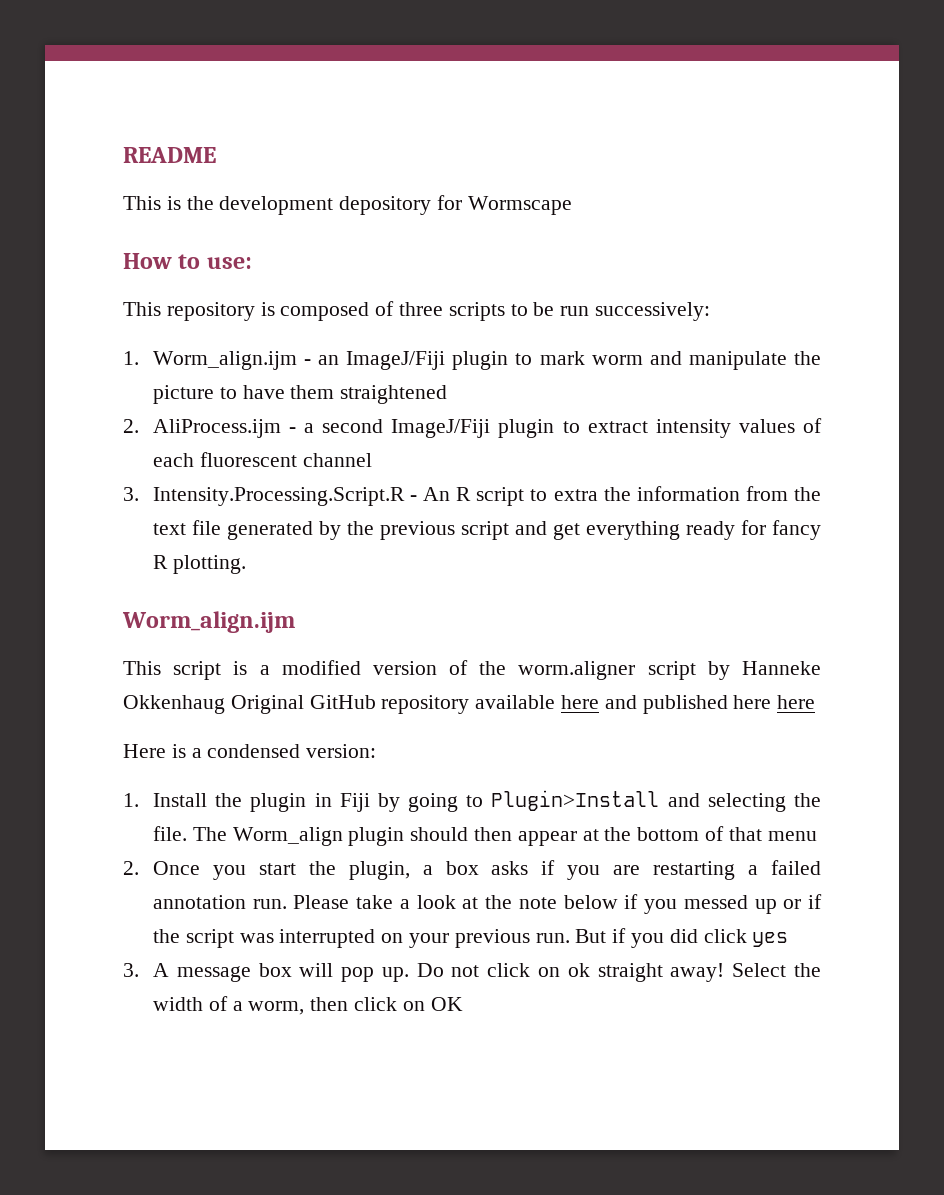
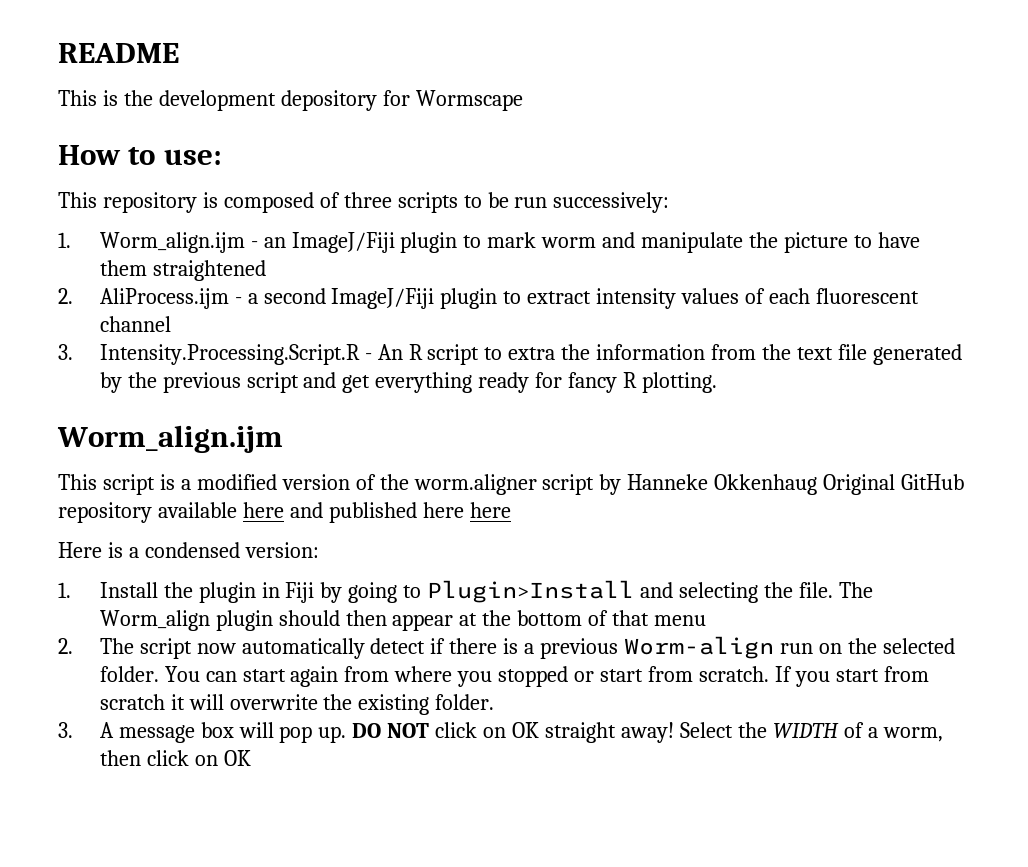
- 2. Once you start the plugin, a box asks if you are restarting a failed annotation run. Please take a look at the note below if you messed up or if the script was interrupted on your previous run. But if you did click yes
+ 2. The script now automatically detect if there is a previous Worm-align run on the selected folder. You can start again from where you stopped or start from scratch. If you start from scratch it will overwrite the existing folder.
- Do not click on ok straight away!
+ DO NOT click on OK straight away!
- Select the width of a worm, then click on OK
+ Select the WIDTH of a worm, then click on OK

